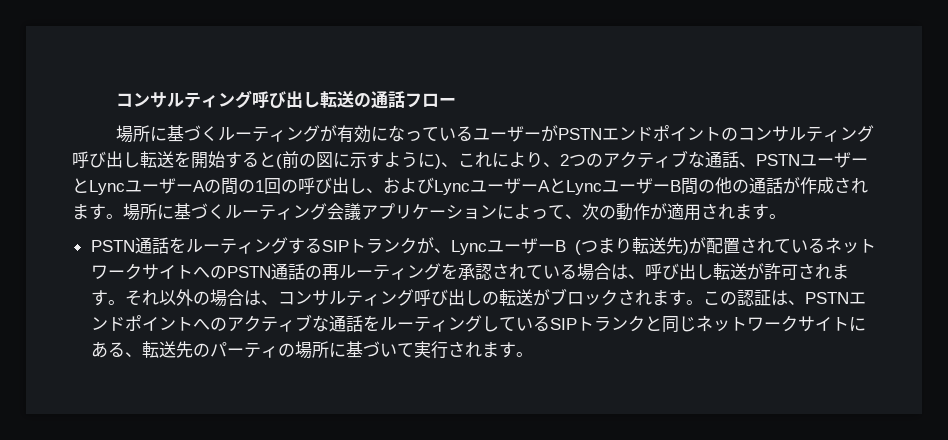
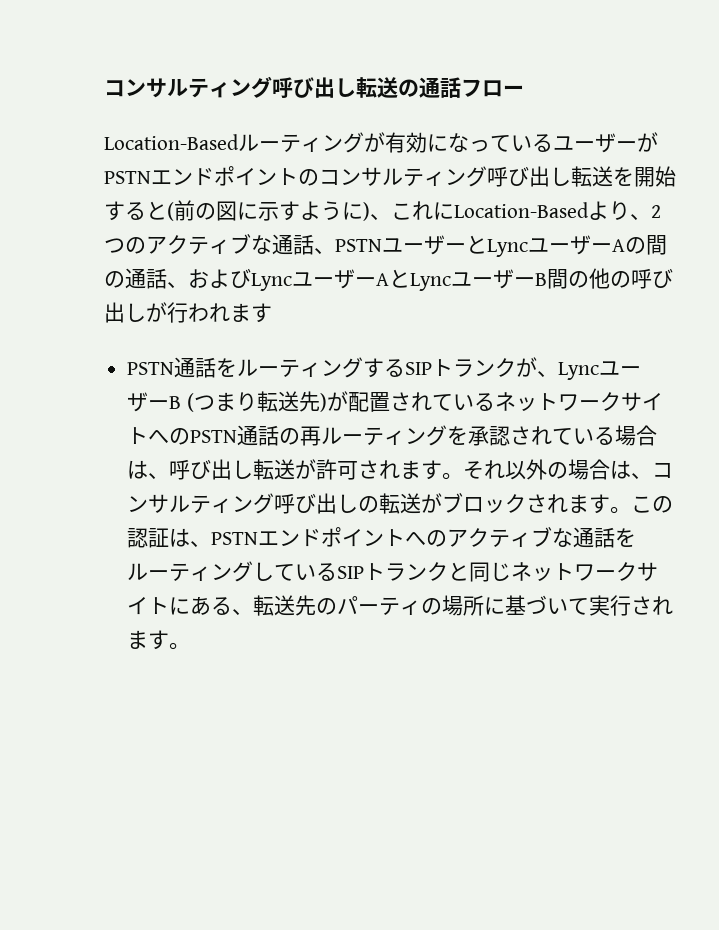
- 場所に基づくルーティングが有効になっているユーザーがPSTNエンドポイントのコンサルティング呼び出し転送を開始すると(前の図に示すように)、これにより、2つのアクティブな通話、PSTNユーザーとLyncユーザーAの間の1回の呼び出し、およびLyncユーザーAとLyncユーザーB間の他の通話が作成されます。場所に基づくルーティング会議アプリケーションによって、次の動作が適用されます。
+ Location-Basedルーティングが有効になっているユーザーがPSTNエンドポイントのコンサルティング呼び出し転送を開始すると(前の図に示すように)、これにLocation-Basedより、2つのアクティブな通話、PSTNユーザーとLyncユーザーAの間の通話、およびLyncユーザーAとLyncユーザーB間の他の呼び出しが行われます

